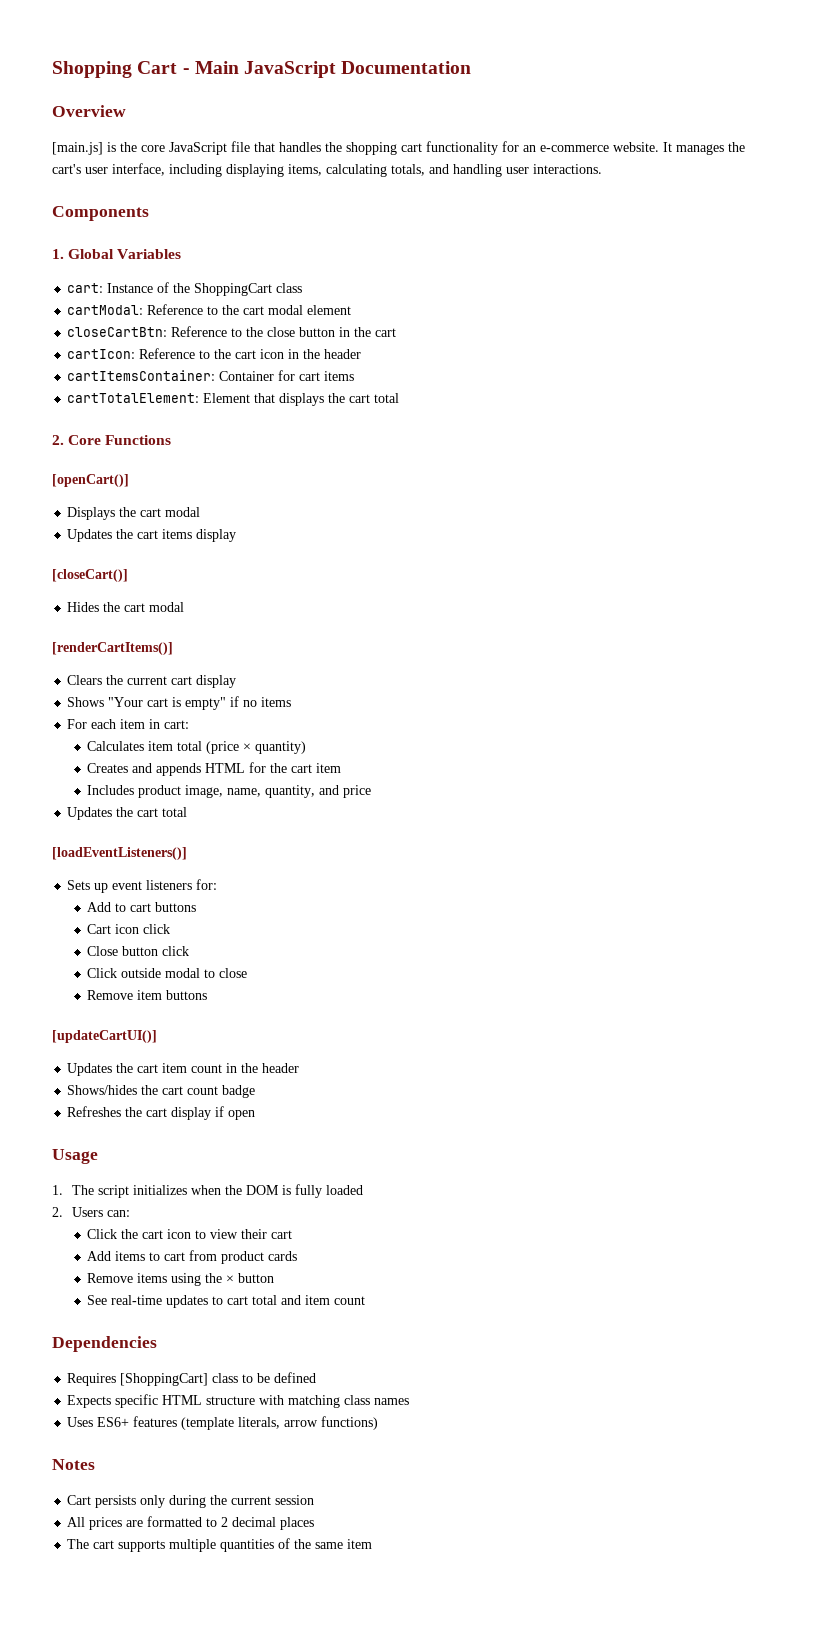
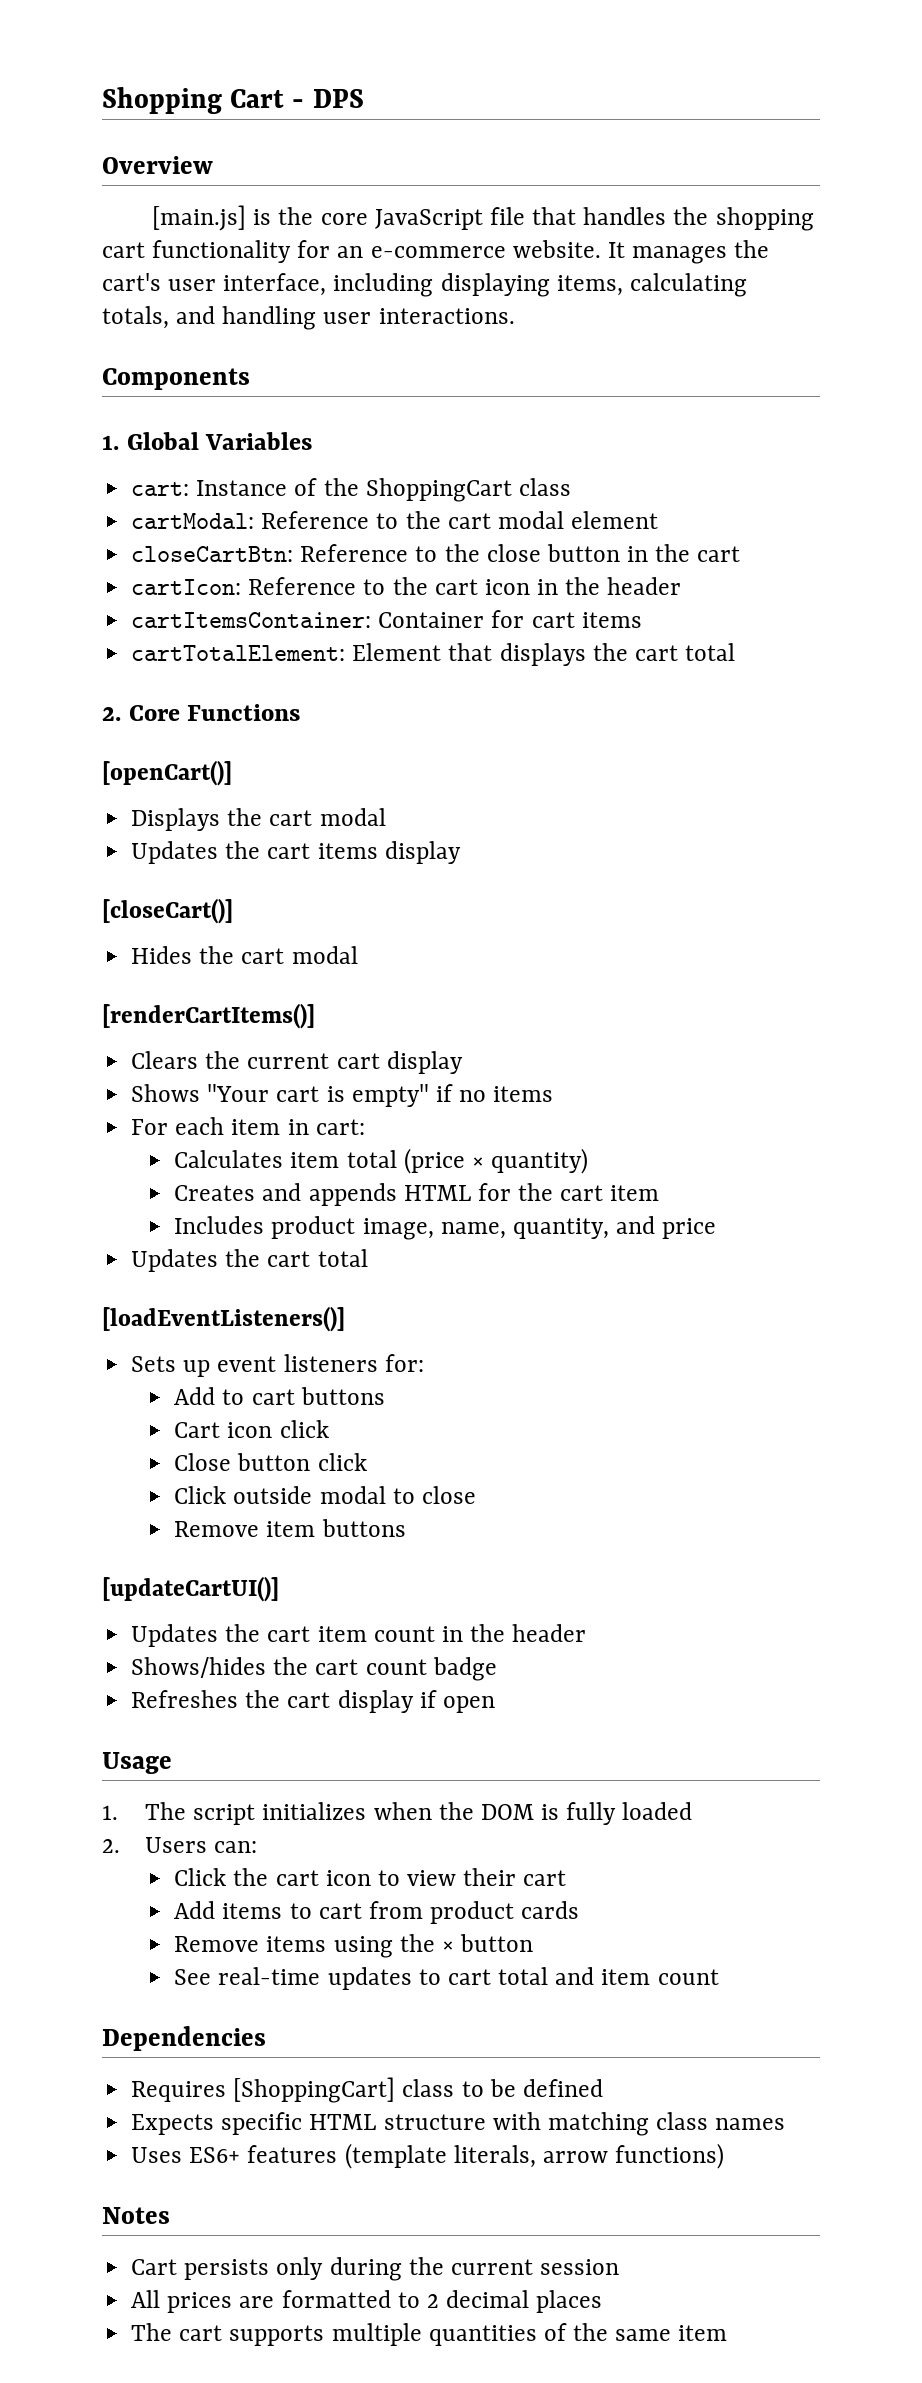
- Shopping Cart - Main JavaScript Documentation
+ Shopping Cart - DPS

